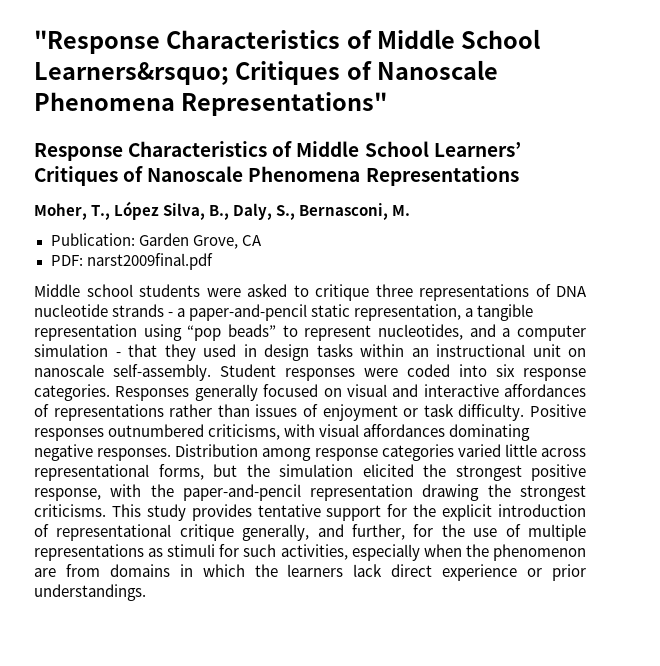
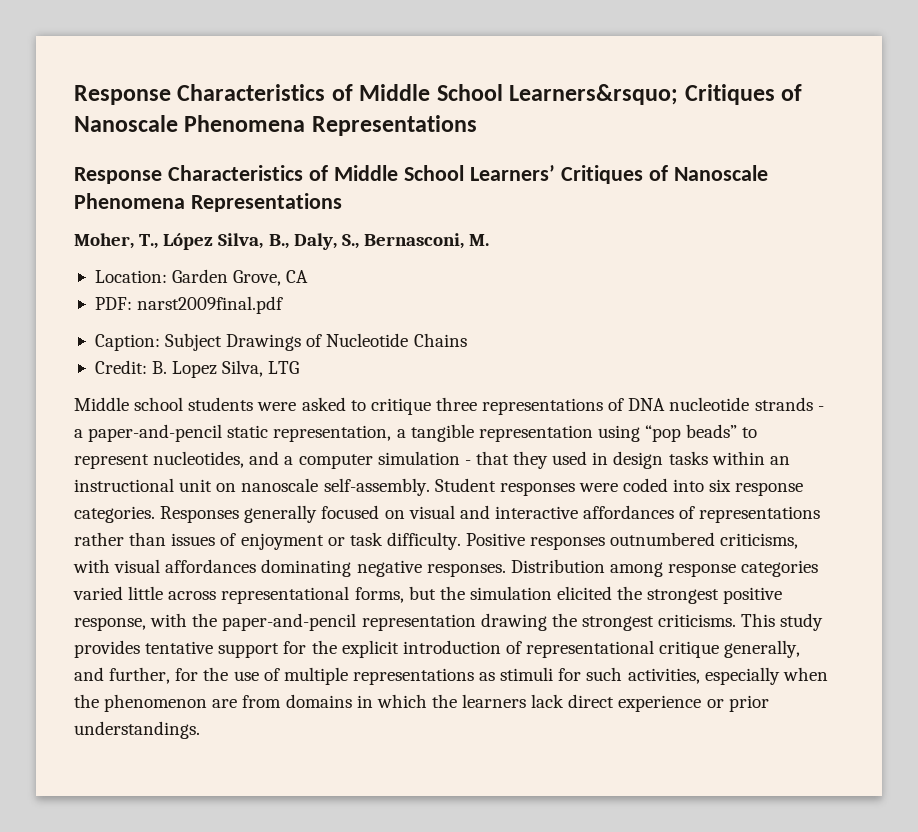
- "Response Characteristics of Middle School Learners&rsquo; Critiques of Nanoscale Phenomena Representations"
+ Response Characteristics of Middle School Learners&rsquo; Critiques of Nanoscale Phenomena Representations
- Publication: Garden Grove, CA
+ Location: Garden Grove, CA
+ Caption: Subject Drawings of Nucleotide Chains
+ Credit: B. Lopez Silva, LTG

